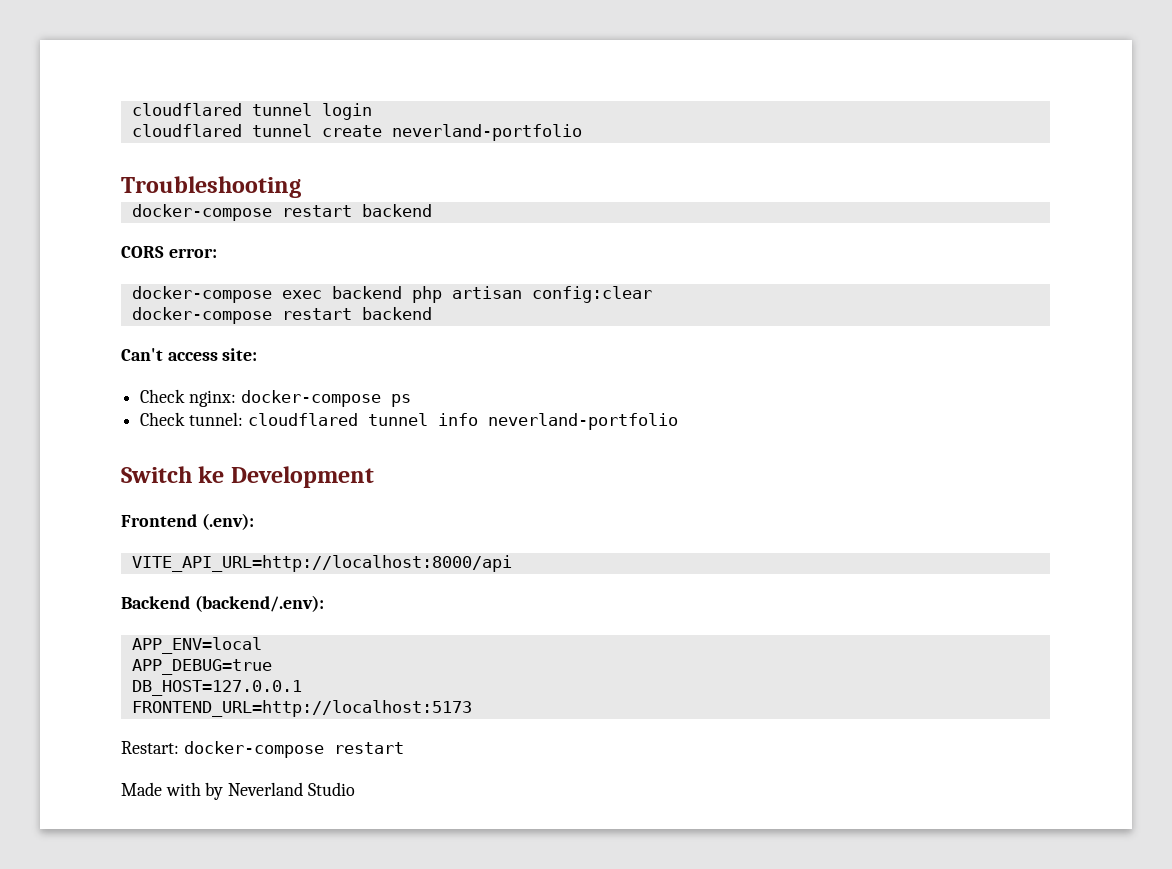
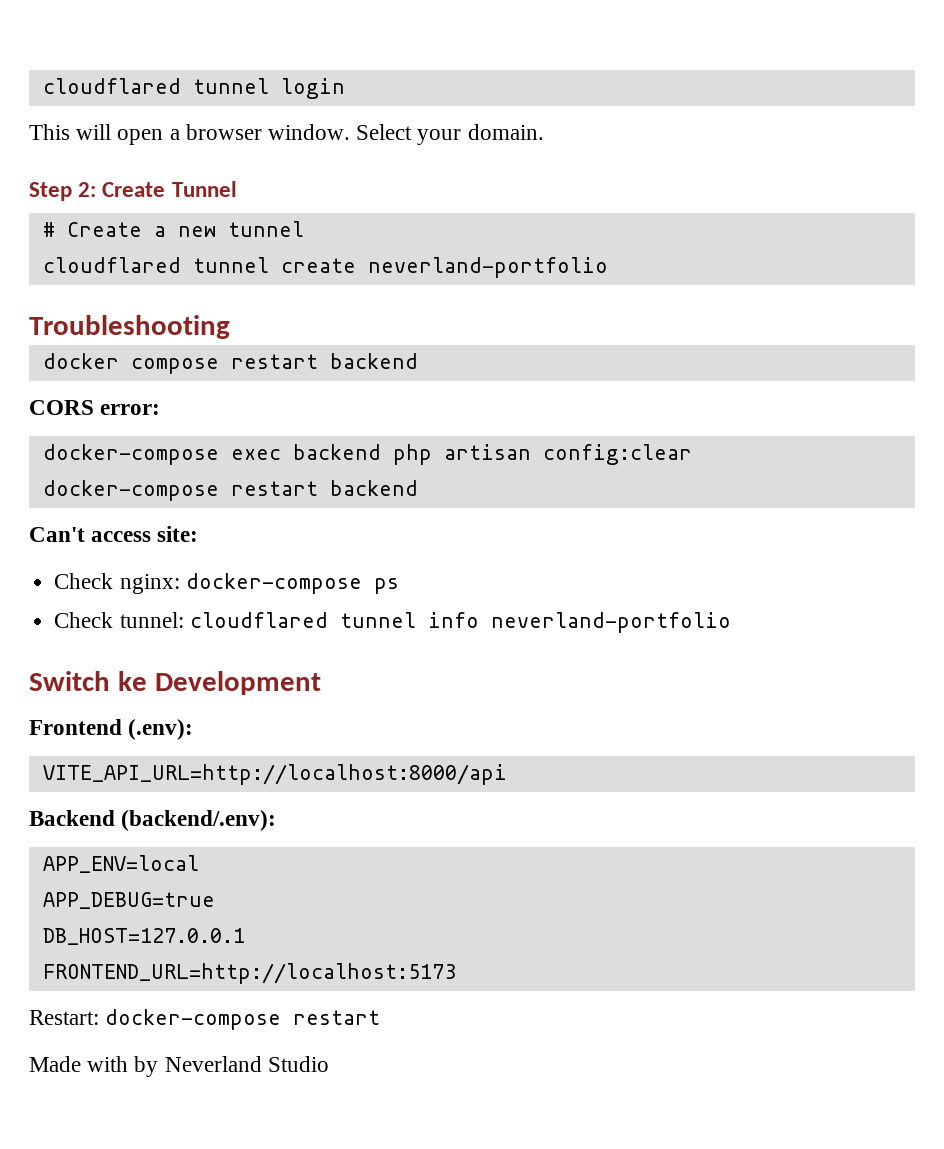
+ This will open a browser window. Select your domain.
+ Step 2: Create Tunnel
+ # Create a new tunnel
  Troubleshooting
- docker-compose restart backend
+ docker compose restart backend

